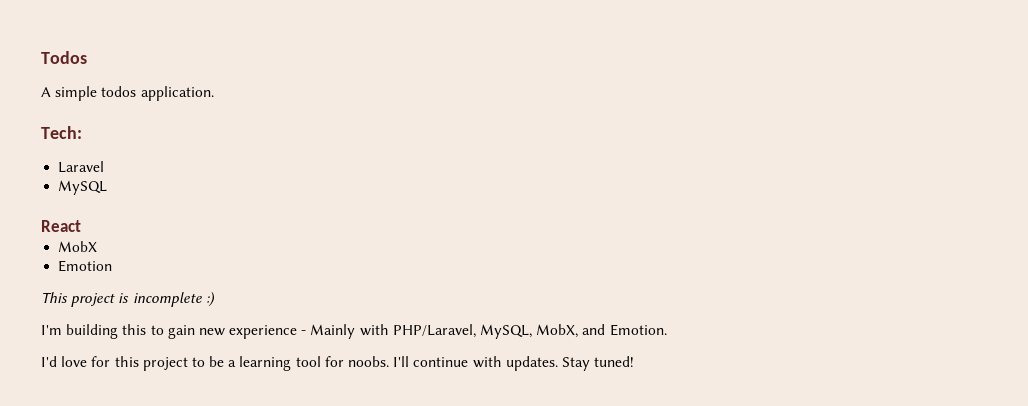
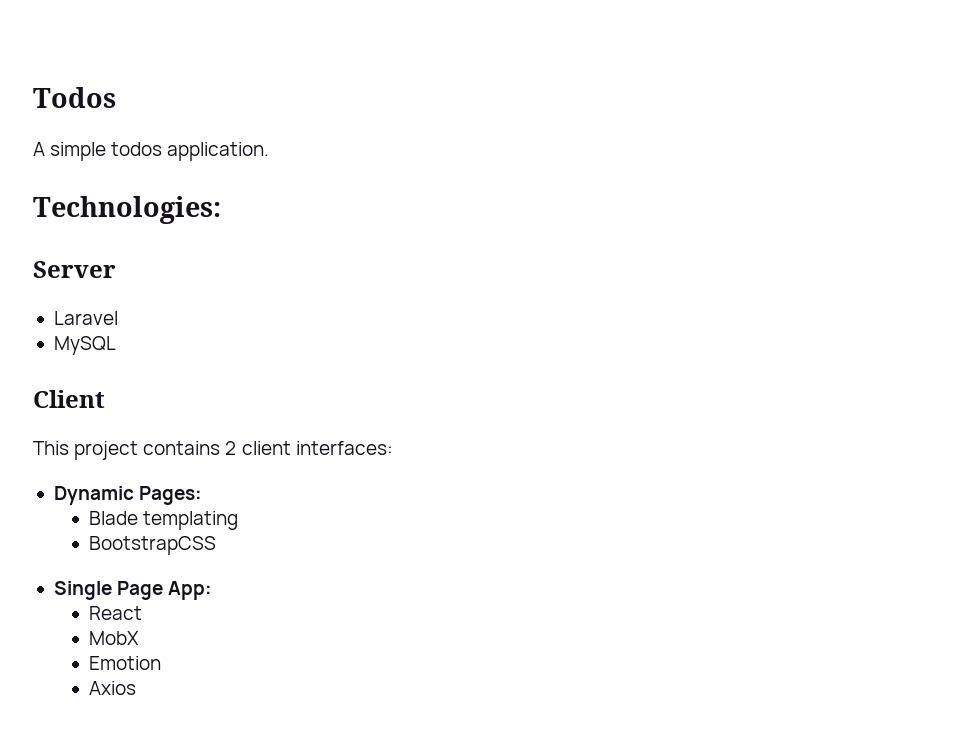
- Tech:
+ Technologies:
+ Server
+ Client
+ This project contains 2 client interfaces:
+ Dynamic Pages:
+ Blade templating
+ BootstrapCSS
+ Single Page App:
  React
  MobX
  Emotion
- This project is incomplete :)
- I'm building this to gain new experience - Mainly with PHP/Laravel, MySQL, MobX, and Emotion.
- I'd love for this project to be a learning tool for noobs. I'll continue with updates. Stay tuned!
+ Axios

